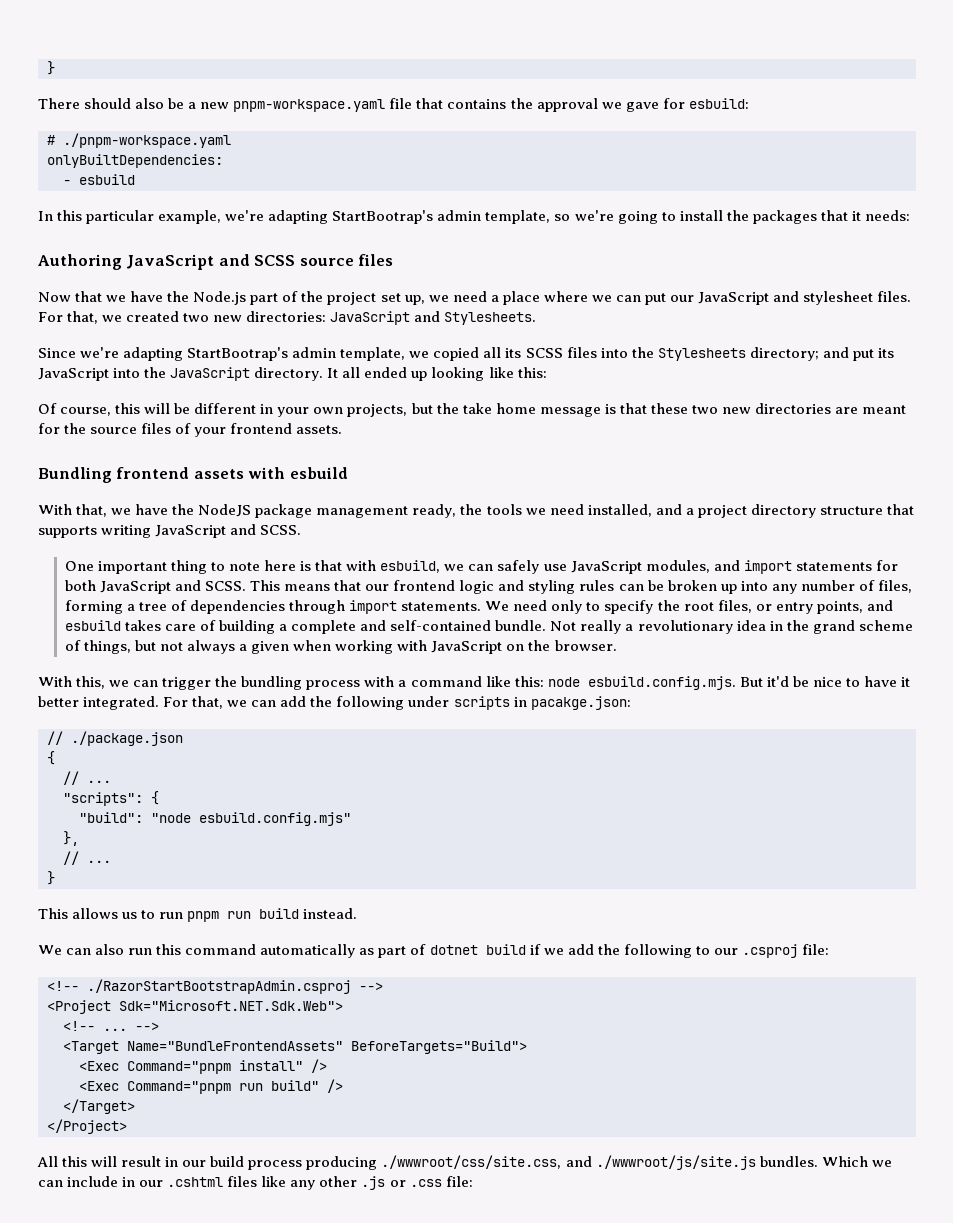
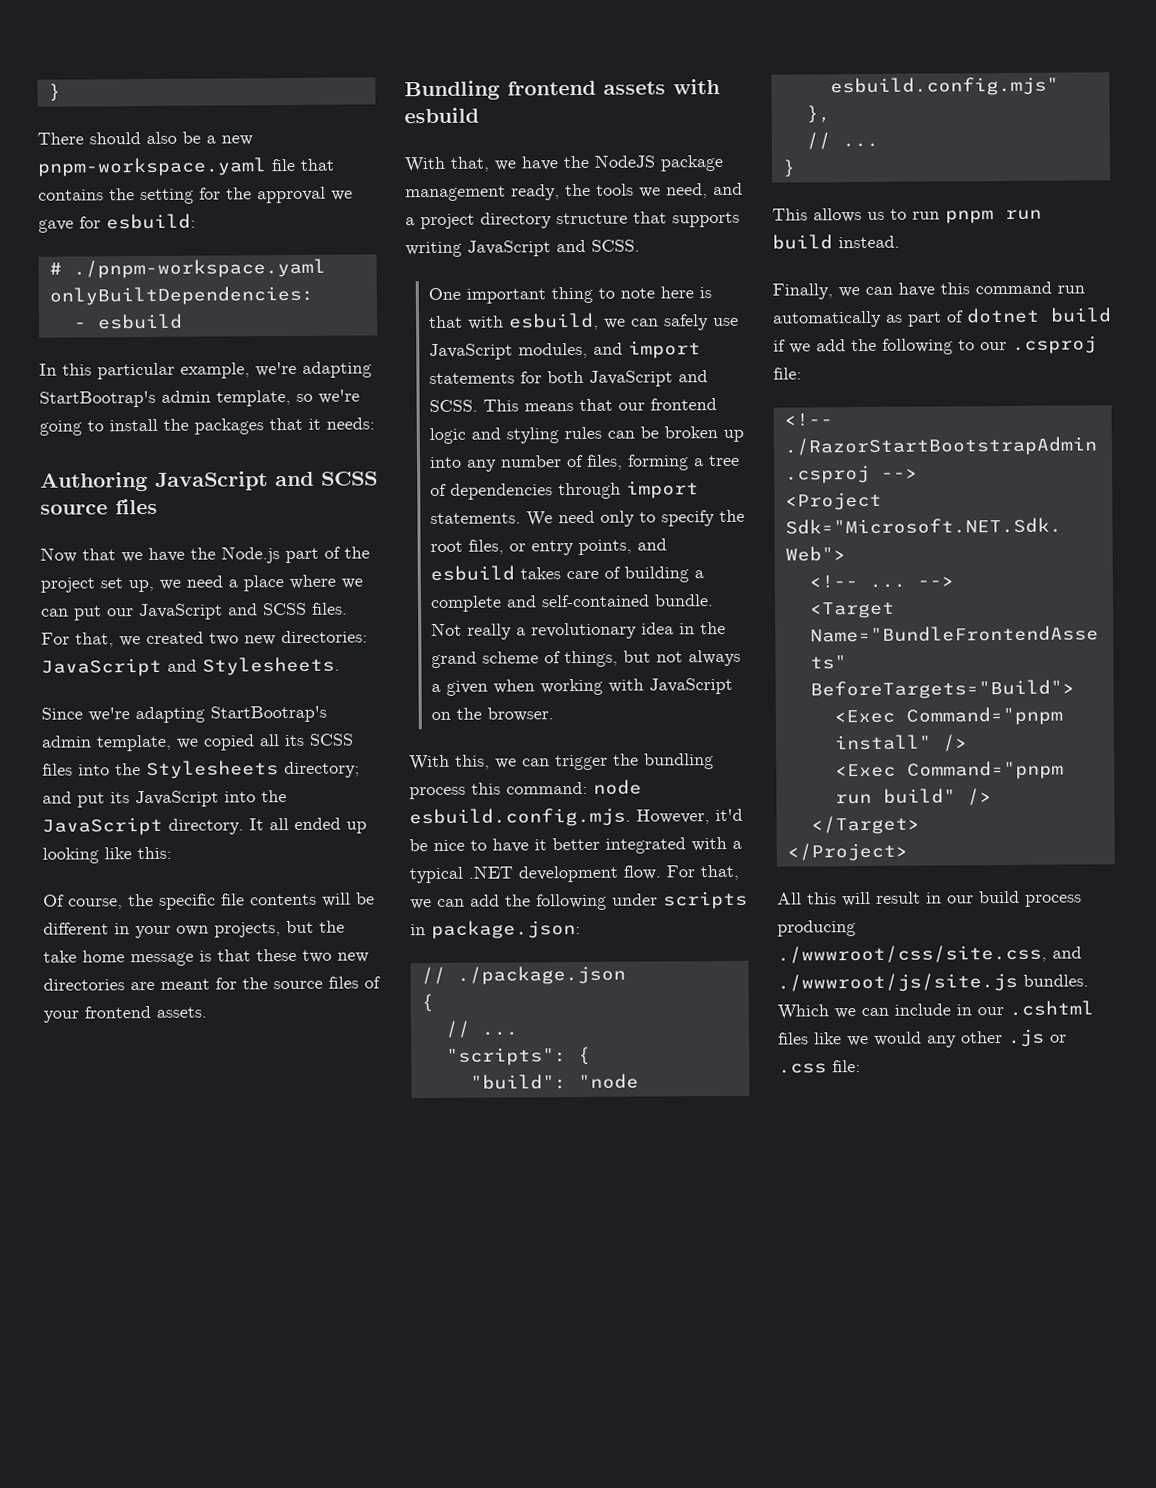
- There should also be a new pnpm-workspace.yaml file that contains the approval we gave for esbuild:
+ There should also be a new pnpm-workspace.yaml file that contains the setting for the approval we gave for esbuild:
- Now that we have the Node.js part of the project set up, we need a place where we can put our JavaScript and stylesheet files.
+ Now that we have the Node.js part of the project set up, we need a place where we can put our JavaScript and SCSS files.
- Of course, this will be different in your own projects, but the take home message is that these two new directories are meant for the source files of your frontend assets.
+ Of course, the specific file contents will be different in your own projects, but the take home message is that these two new directories are meant for the source files of your frontend assets.
- With that, we have the NodeJS package management ready, the tools we need installed, and a project directory structure that supports writing JavaScript and SCSS.
+ With that, we have the NodeJS package management ready, the tools we need, and a project directory structure that supports writing JavaScript and SCSS.
- With this, we can trigger the bundling process with a command like this: node esbuild.config.mjs. But it'd be nice to have it better integrated.
+ With this, we can trigger the bundling process this command: node esbuild.config.mjs. However, it'd be nice to have it better integrated with a typical .NET development flow.
- For that, we can add the following under scripts in pacakge.json:
+ For that, we can add the following under scripts in package.json:
- We can also run this command automatically as part of dotnet build if we add the following to our .csproj file:
+ Finally, we can have this command run automatically as part of dotnet build if we add the following to our .csproj file:
- Which we can include in our .cshtml files like any other .js or .css file:
+ Which we can include in our .cshtml files like we would any other .js or .css file:

